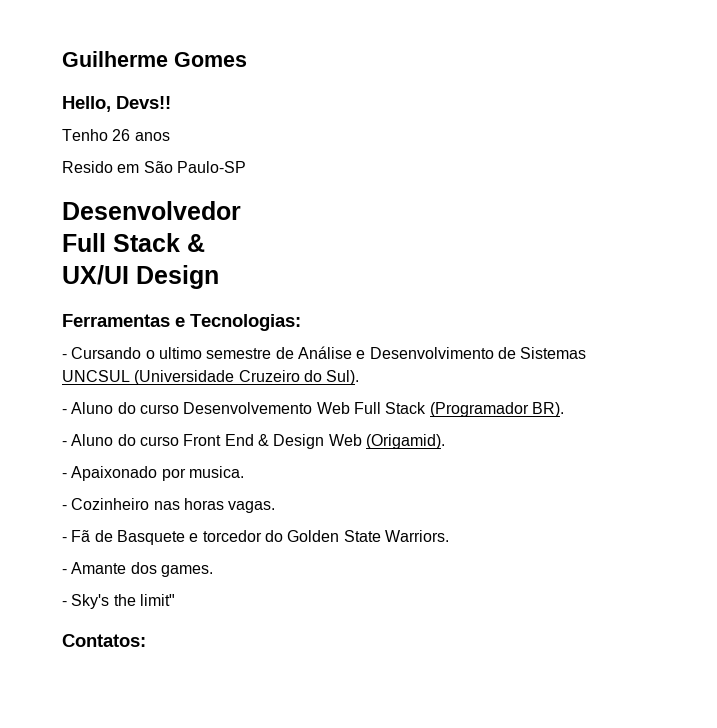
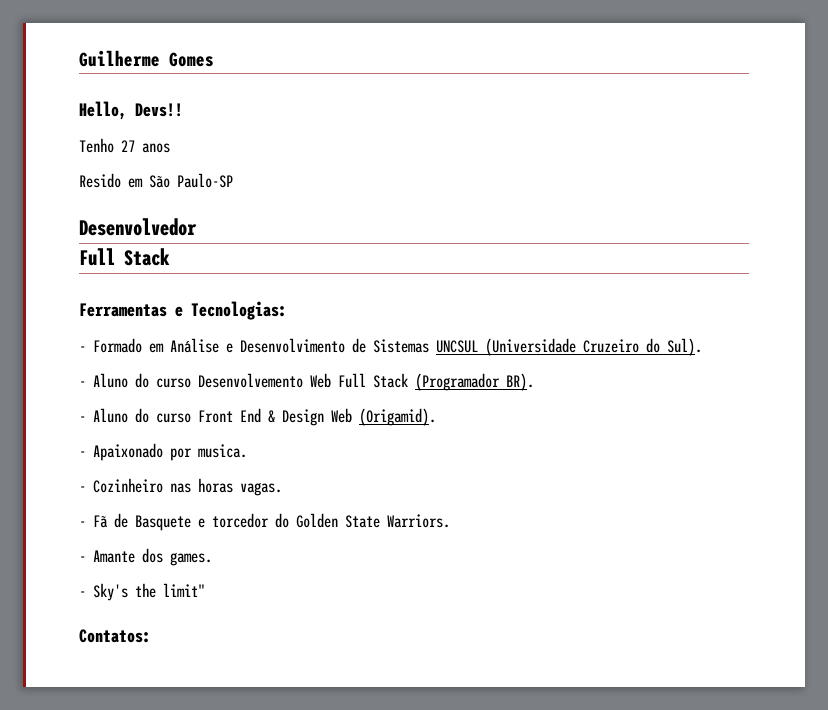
- Tenho 26 anos
+ Tenho 27 anos
  Desenvolvedor
- Full Stack &
- UX/UI Design
+ Full Stack
- - Cursando o ultimo semestre de Análise e Desenvolvimento de Sistemas UNCSUL (Universidade Cruzeiro do Sul).
+ - Formado em Análise e Desenvolvimento de Sistemas UNCSUL (Universidade Cruzeiro do Sul).

